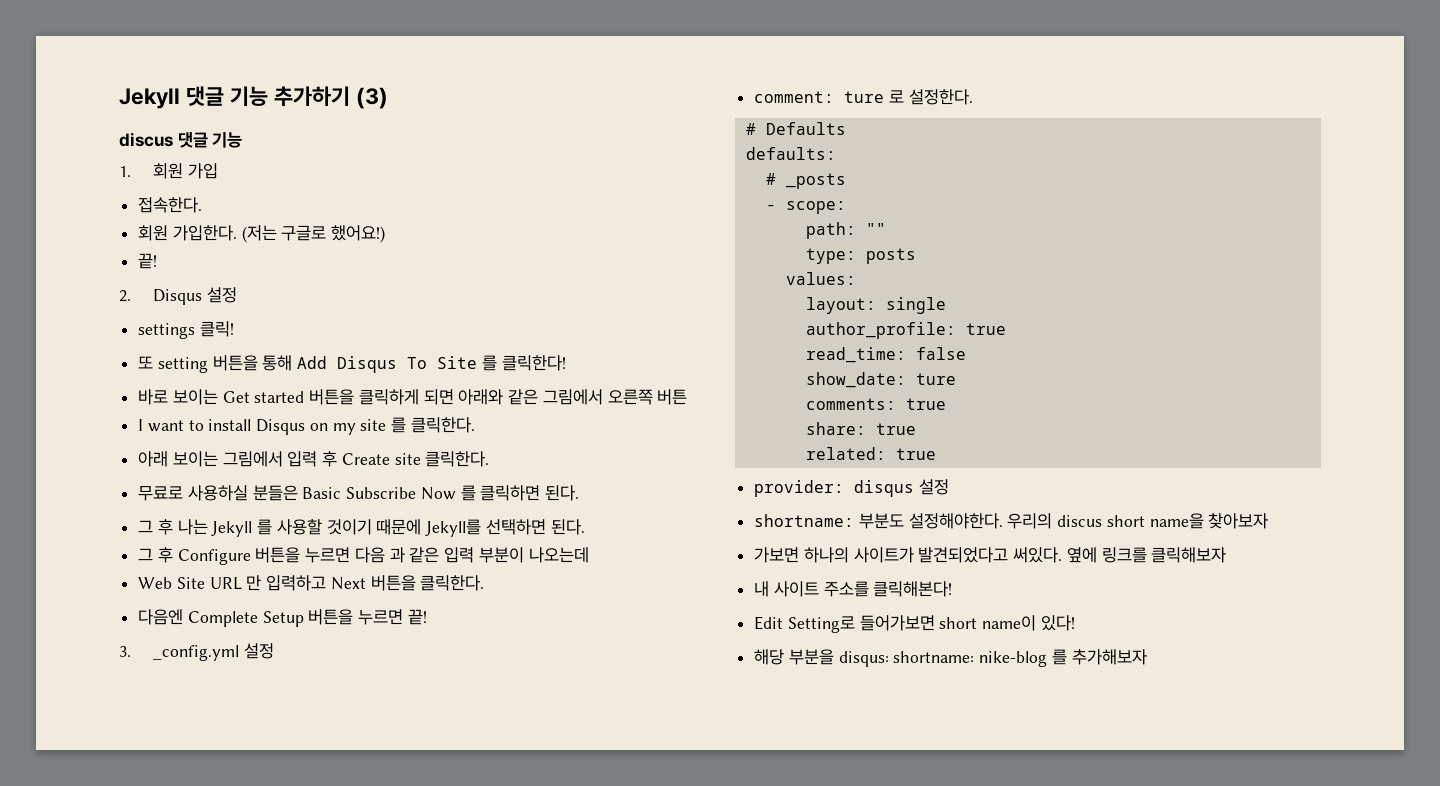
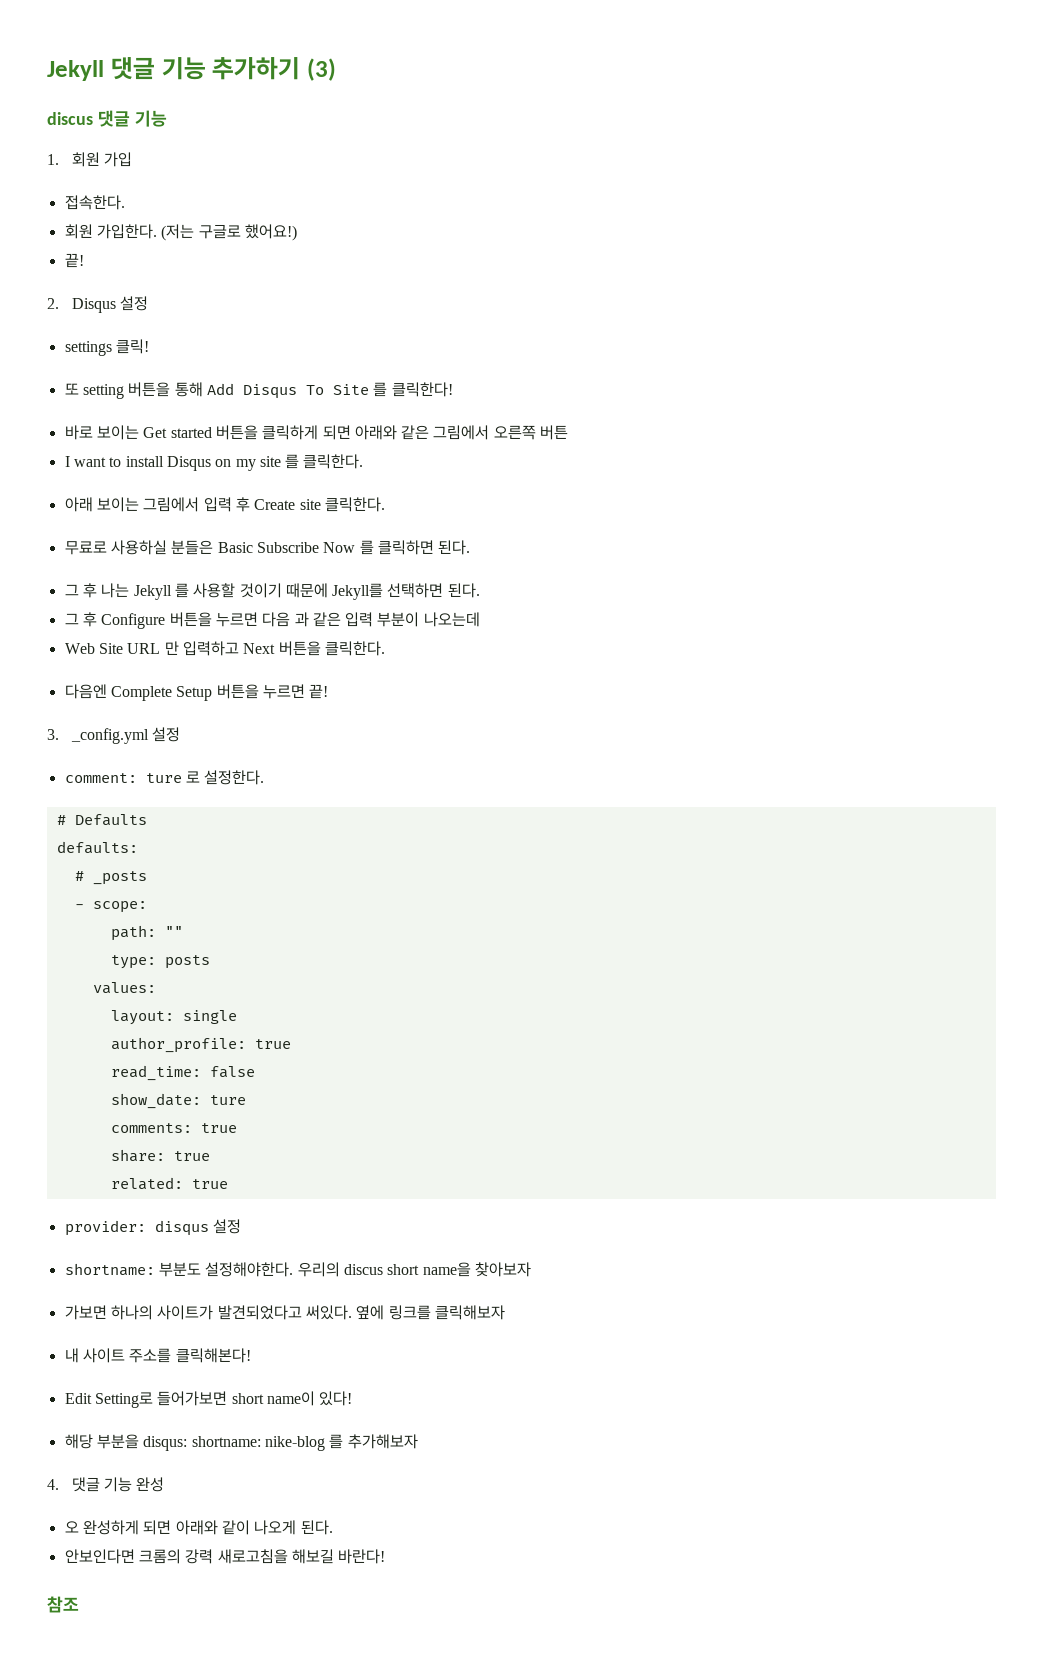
+ 4. 댓글 기능 완성
+ 오 완성하게 되면 아래와 같이 나오게 된다.
+ 안보인다면 크롬의 강력 새로고침을 해보길 바란다!
+ 참조

